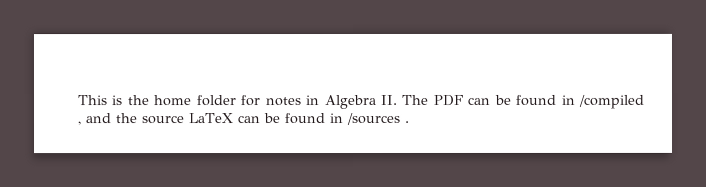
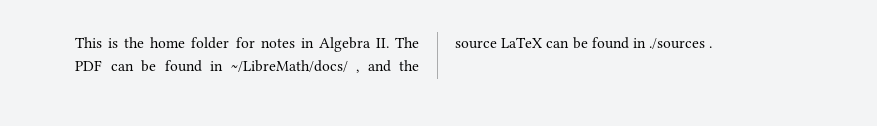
- This is the home folder for notes in Algebra II. The PDF can be found in /compiled , and the source LaTeX can be found in /sources .
+ This is the home folder for notes in Algebra II. The PDF can be found in ~/LibreMath/docs/ , and the source LaTeX can be found in ./sources .

